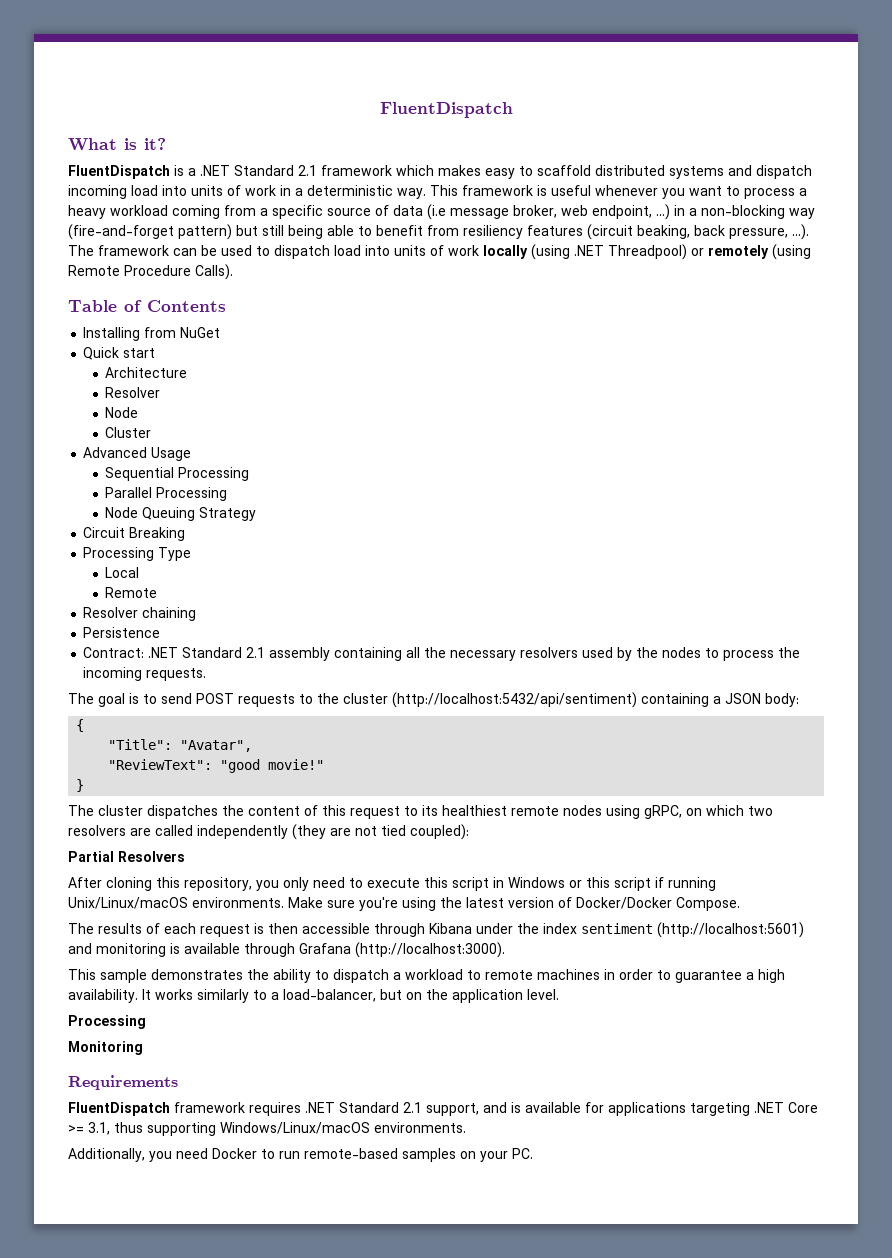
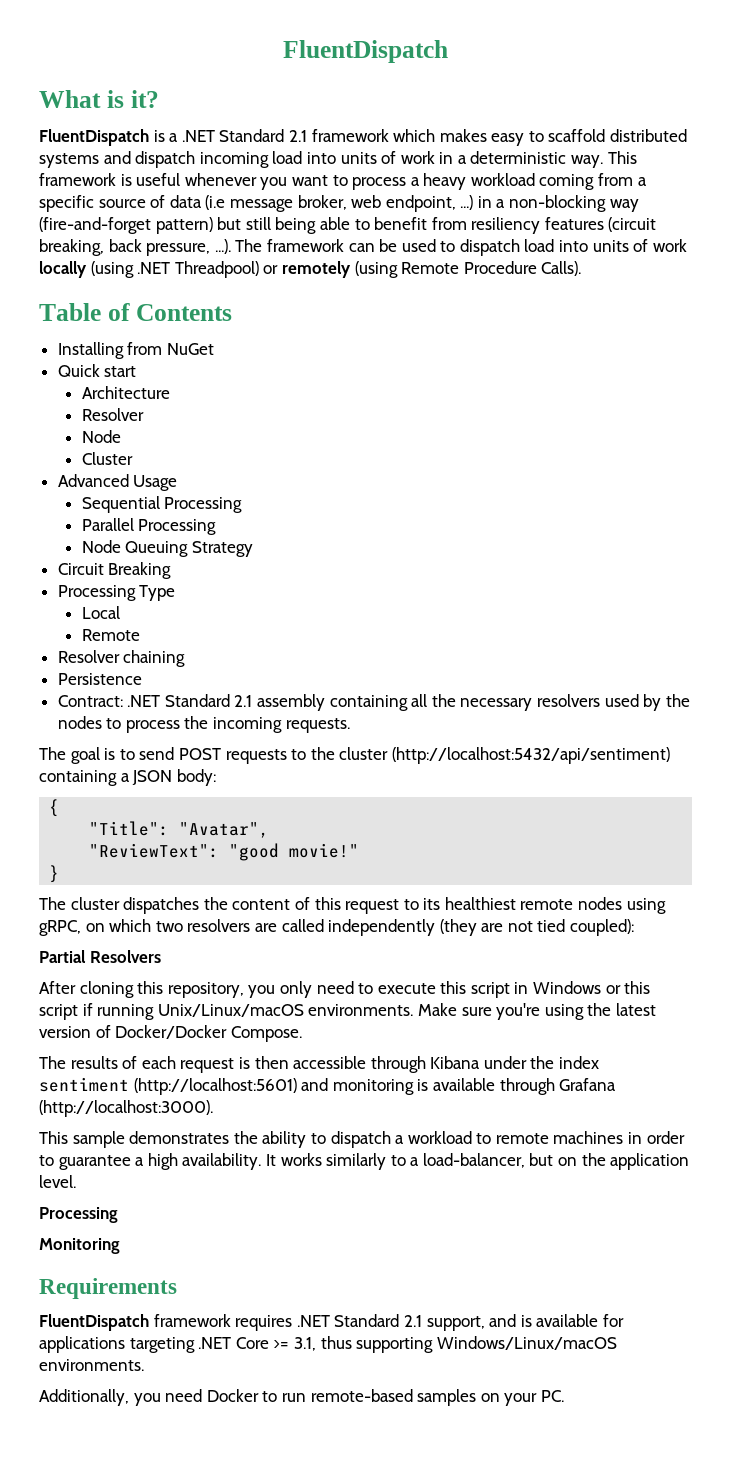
- This framework is useful whenever you want to process a heavy workload coming from a specific source of data (i.e message broker, web endpoint, ...) in a non-blocking way (fire-and-forget pattern) but still being able to benefit from resiliency features (circuit beaking, back pressure, ...). The framework can be used to dispatch load into units of work locally (using .NET Threadpool) or remotely (using Remote Procedure Calls).
+ This framework is useful whenever you want to process a heavy workload coming from a specific source of data (i.e message broker, web endpoint, ...) in a non-blocking way (fire-and-forget pattern) but still being able to benefit from resiliency features (circuit breaking, back pressure, ...). The framework can be used to dispatch load into units of work locally (using .NET Threadpool) or remotely (using Remote Procedure Calls).

